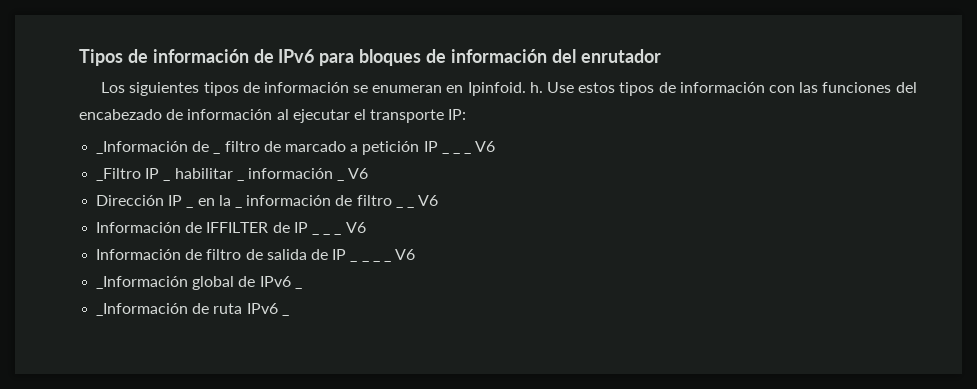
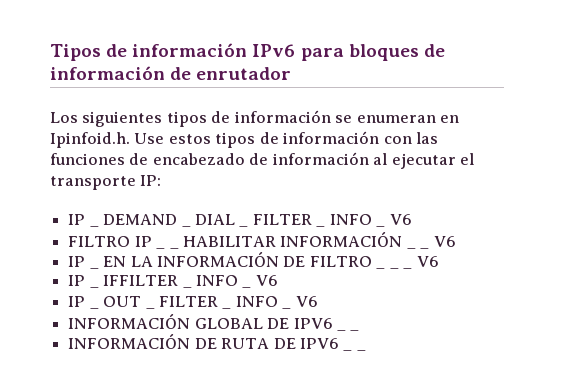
- Tipos de información de IPv6 para bloques de información del enrutador
+ Tipos de información IPv6 para bloques de información de enrutador
- Los siguientes tipos de información se enumeran en Ipinfoid. h. Use estos tipos de información con las funciones del encabezado de información al ejecutar el transporte IP:
+ Los siguientes tipos de información se enumeran en Ipinfoid.h. Use estos tipos de información con las funciones de encabezado de información al ejecutar el transporte IP:
- _Información de _ filtro de marcado a petición IP _ _ _ V6
- _Filtro IP _ habilitar _ información _ V6
- Dirección IP _ en la _ información de filtro _ _ V6
- Información de IFFILTER de IP _ _ _ V6
- Información de filtro de salida de IP _ _ _ _ V6
- _Información global de IPv6 _
- _Información de ruta IPv6 _
+ IP _ DEMAND _ DIAL _ FILTER _ INFO _ V6
+ FILTRO IP _ _ HABILITAR INFORMACIÓN _ _ V6
+ IP _ EN LA INFORMACIÓN DE FILTRO _ _ _ V6
+ IP _ IFFILTER _ INFO _ V6
+ IP _ OUT _ FILTER _ INFO _ V6
+ INFORMACIÓN GLOBAL DE IPV6 _ _
+ INFORMACIÓN DE RUTA DE IPV6 _ _

